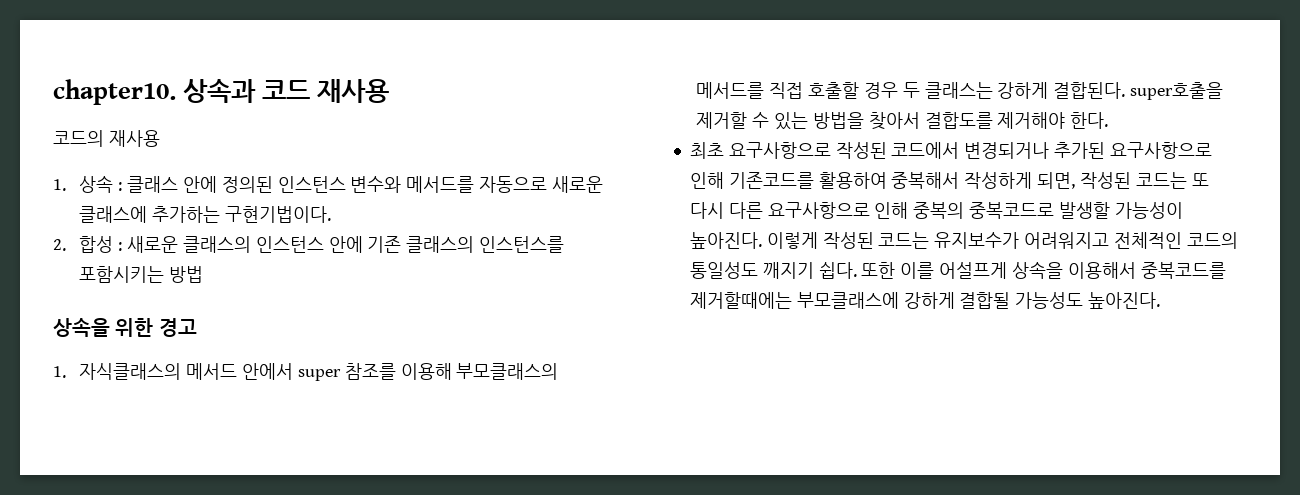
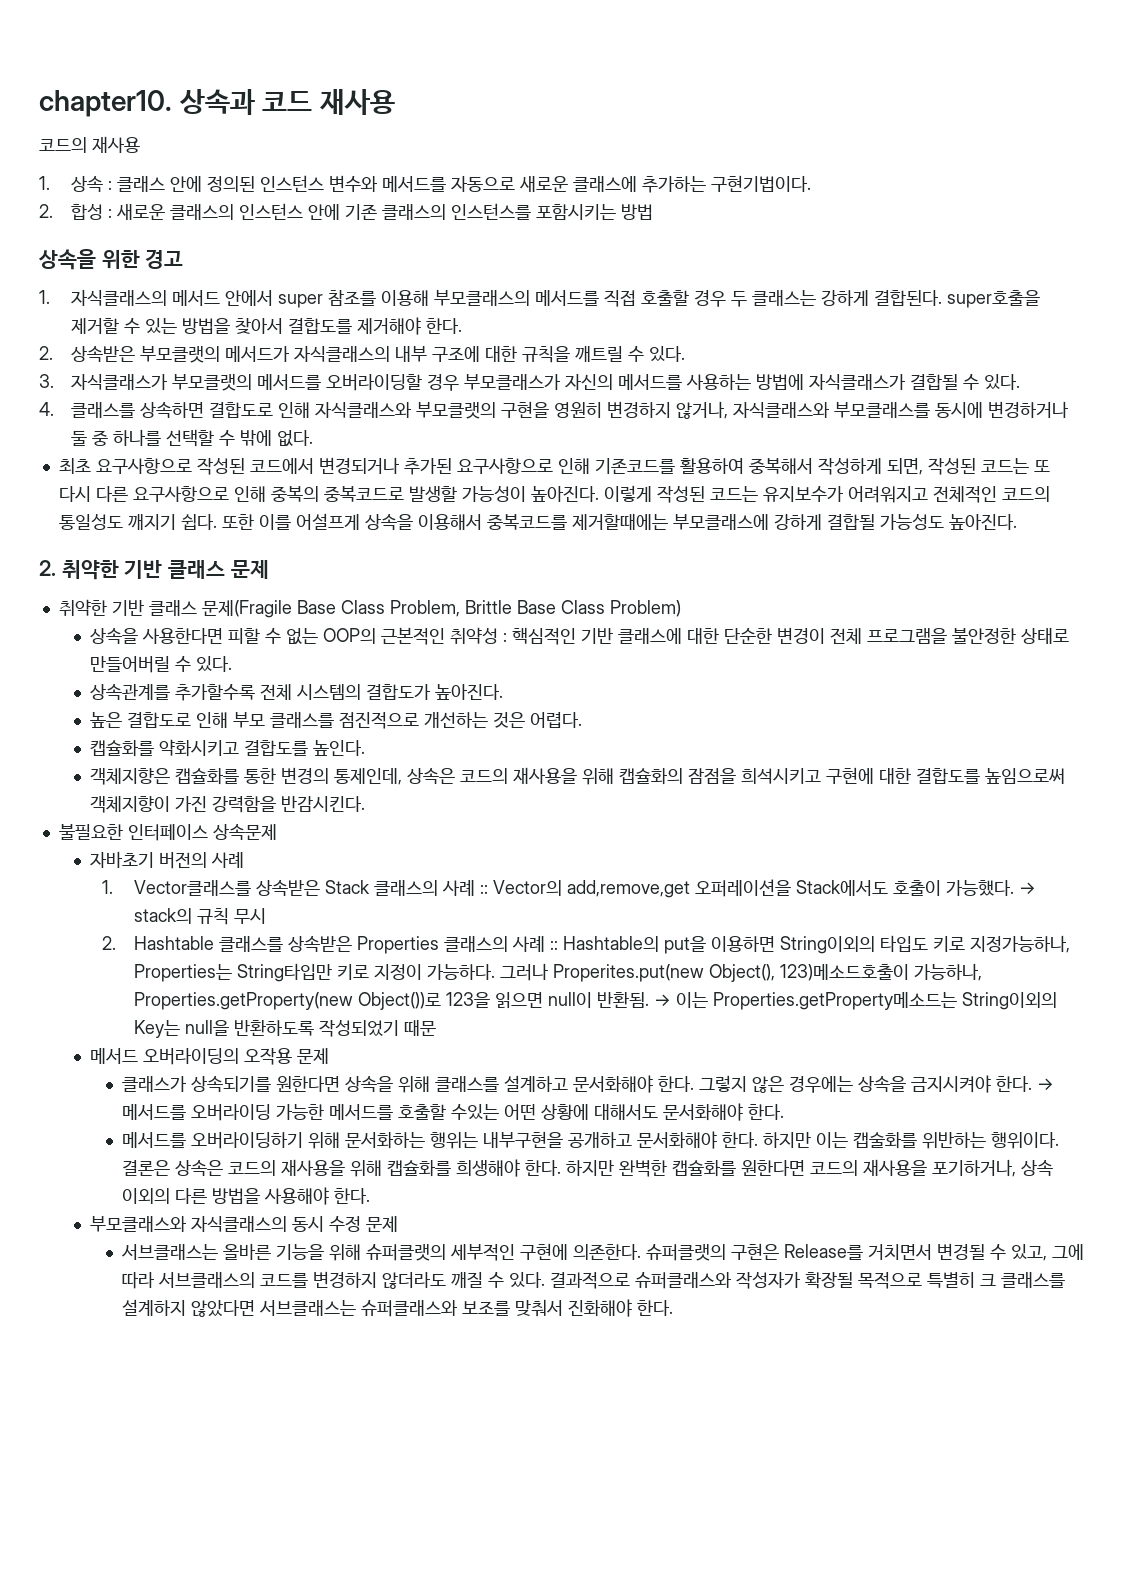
+ 2. 상속받은 부모클랫의 메서드가 자식클래스의 내부 구조에 대한 규칙을 깨트릴 수 있다.
+ 3. 자식클래스가 부모클랫의 메서드를 오버라이딩할 경우 부모클래스가 자신의 메서드를 사용하는 방법에 자식클래스가 결합될 수 있다.
+ 4. 클래스를 상속하면 결합도로 인해 자식클래스와 부모클랫의 구현을 영원히 변경하지 않거나, 자식클래스와 부모클래스를 동시에 변경하거나 둘 중 하나를 선택할 수 밖에 없다.
+ 2. 취약한 기반 클래스 문제
+ 취약한 기반 클래스 문제(Fragile Base Class Problem, Brittle Base Class Problem)
+ 상속을 사용한다면 피할 수 없는 OOP의 근본적인 취약성 : 핵심적인 기반 클래스에 대한 단순한 변경이 전체 프로그램을 불안정한 상태로 만들어버릴 수 있다.
+ 상속관계를 추가할수록 전체 시스템의 결합도가 높아진다.
+ 높은 결합도로 인해 부모 클래스를 점진적으로 개선하는 것은 어렵다.
+ 캡슐화를 약화시키고 결합도를 높인다.
+ 객체지향은 캡슐화를 통한 변경의 통제인데, 상속은 코드의 재사용을 위해 캡슐화의 잠점을 희석시키고 구현에 대한 결합도를 높임으로써 객체지향이 가진 강력함을 반감시킨다.
+ 불필요한 인터페이스 상속문제
+ 자바초기 버전의 사례
+ 1. Vector클래스를 상속받은 Stack 클래스의 사례 :: Vector의 add,remove,get 오퍼레이션을 Stack에서도 호출이 가능했다. → stack의 규칙 무시
+ 2. Hashtable 클래스를 상속받은 Properties 클래스의 사례 :: Hashtable의 put을 이용하면 String이외의 타입도 키로 지정가능하나, Properties는 String타입만 키로 지정이 가능하다. 그러나 Properites.put(new Object(), 123)메소드호출이 가능하나, Properties.getProperty(new Object())로 123을 읽으면 null이 반환됨. → 이는 Properties.getProperty메소드는 String이외의 Key는 null을 반환하도록 작성되었기 때문
+ 메서드 오버라이딩의 오작용 문제
+ 클래스가 상속되기를 원한다면 상속을 위해 클래스를 설계하고 문서화해야 한다. 그렇지 않은 경우에는 상속을 금지시켜야 한다. → 메서드를 오버라이딩 가능한 메서드를 호출할 수있는 어떤 상황에 대해서도 문서화해야 한다.
+ 메서드를 오버라이딩하기 위해 문서화하는 행위는 내부구현을 공개하고 문서화해야 한다. 하지만 이는 캡술화를 위반하는 행위이다. 결론은 상속은 코드의 재사용을 위해 캡슐화를 희생해야 한다. 하지만 완벽한 캡슐화를 원한다면 코드의 재사용을 포기하거나, 상속 이외의 다른 방법을 사용해야 한다.
+ 부모클래스와 자식클래스의 동시 수정 문제
+ 서브클래스는 올바른 기능을 위해 슈퍼클랫의 세부적인 구현에 의존한다. 슈퍼클랫의 구현은 Release를 거치면서 변경될 수 있고, 그에 따라 서브클래스의 코드를 변경하지 않더라도 깨질 수 있다. 결과적으로 슈퍼클래스와 작성자가 확장될 목적으로 특별히 크 클래스를 설계하지 않았다면 서브클래스는 슈퍼클래스와 보조를 맞춰서 진화해야 한다.

